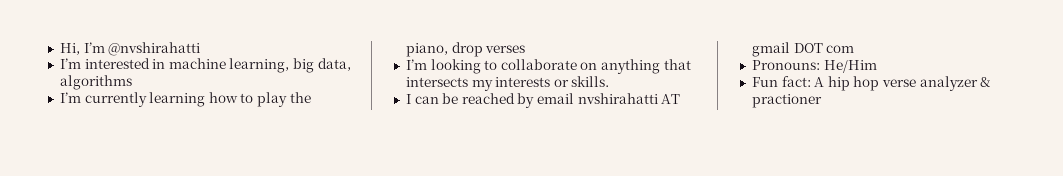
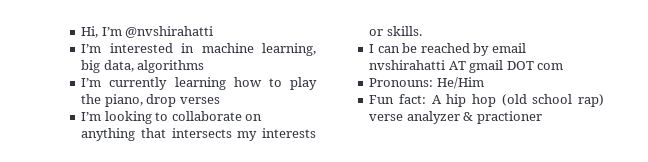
- Fun fact: A hip hop verse analyzer & practioner
+ Fun fact: A hip hop (old school rap) verse analyzer & practioner

